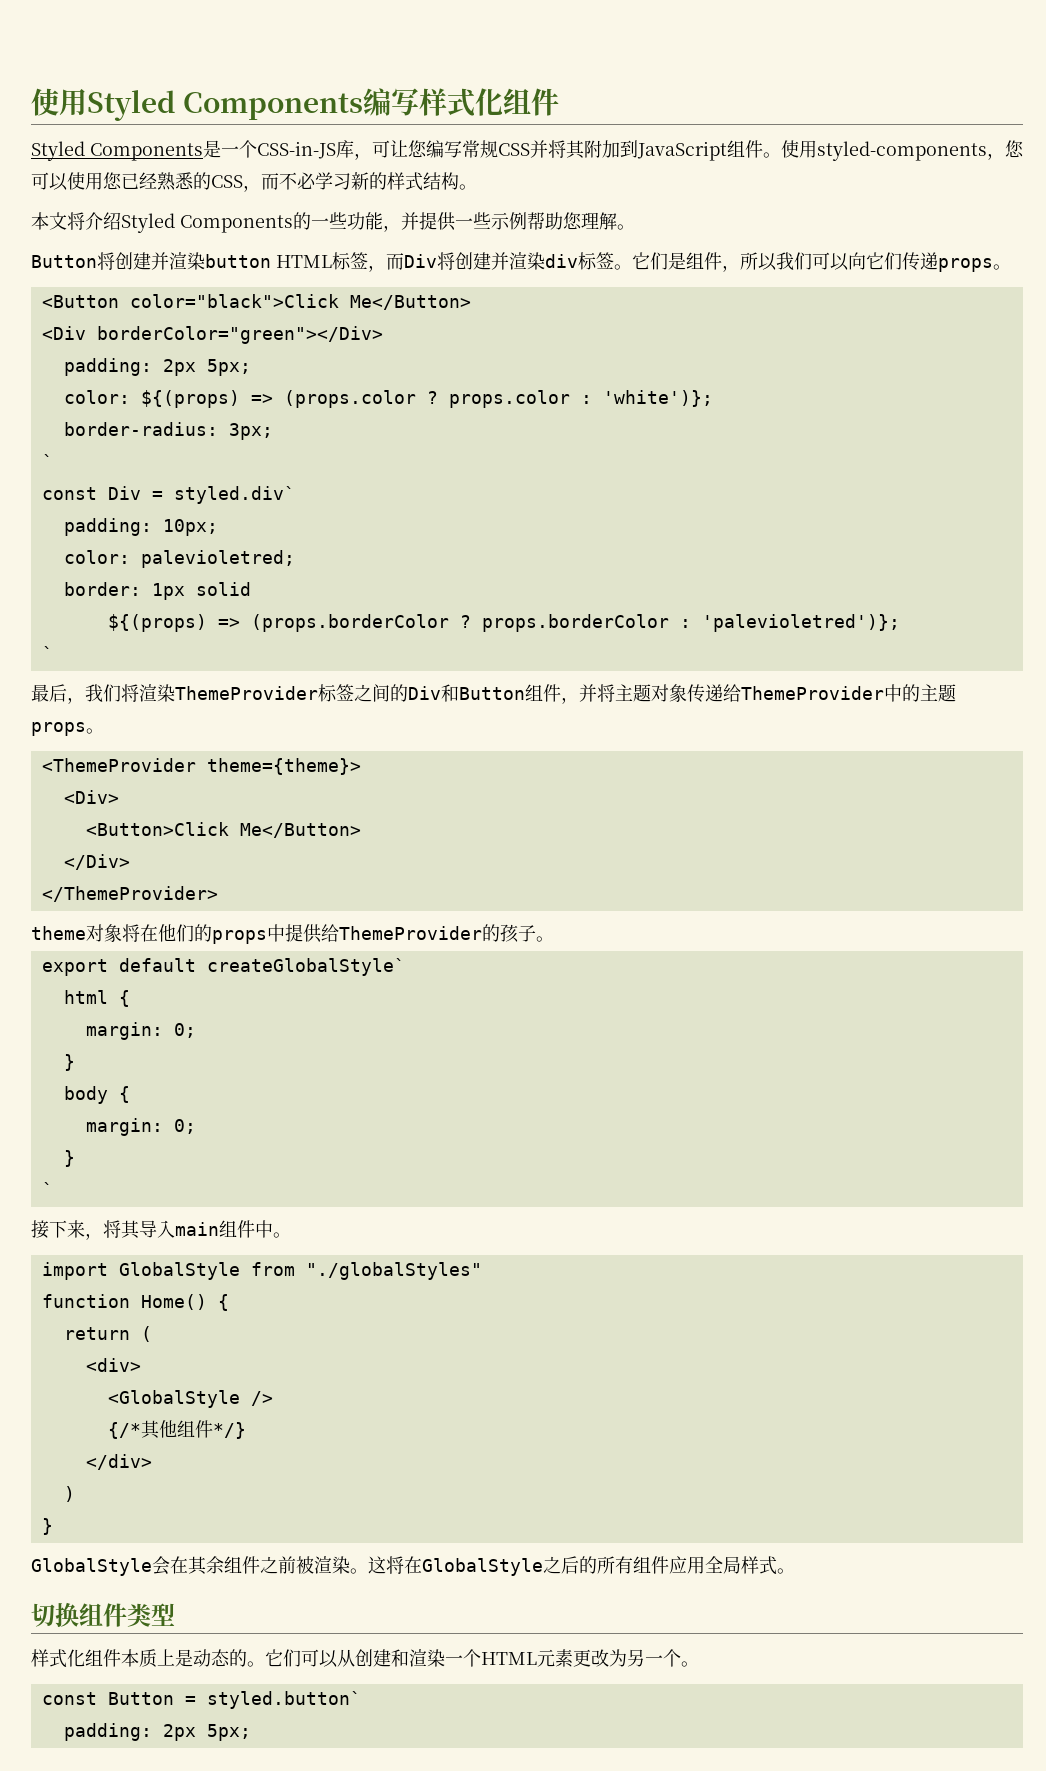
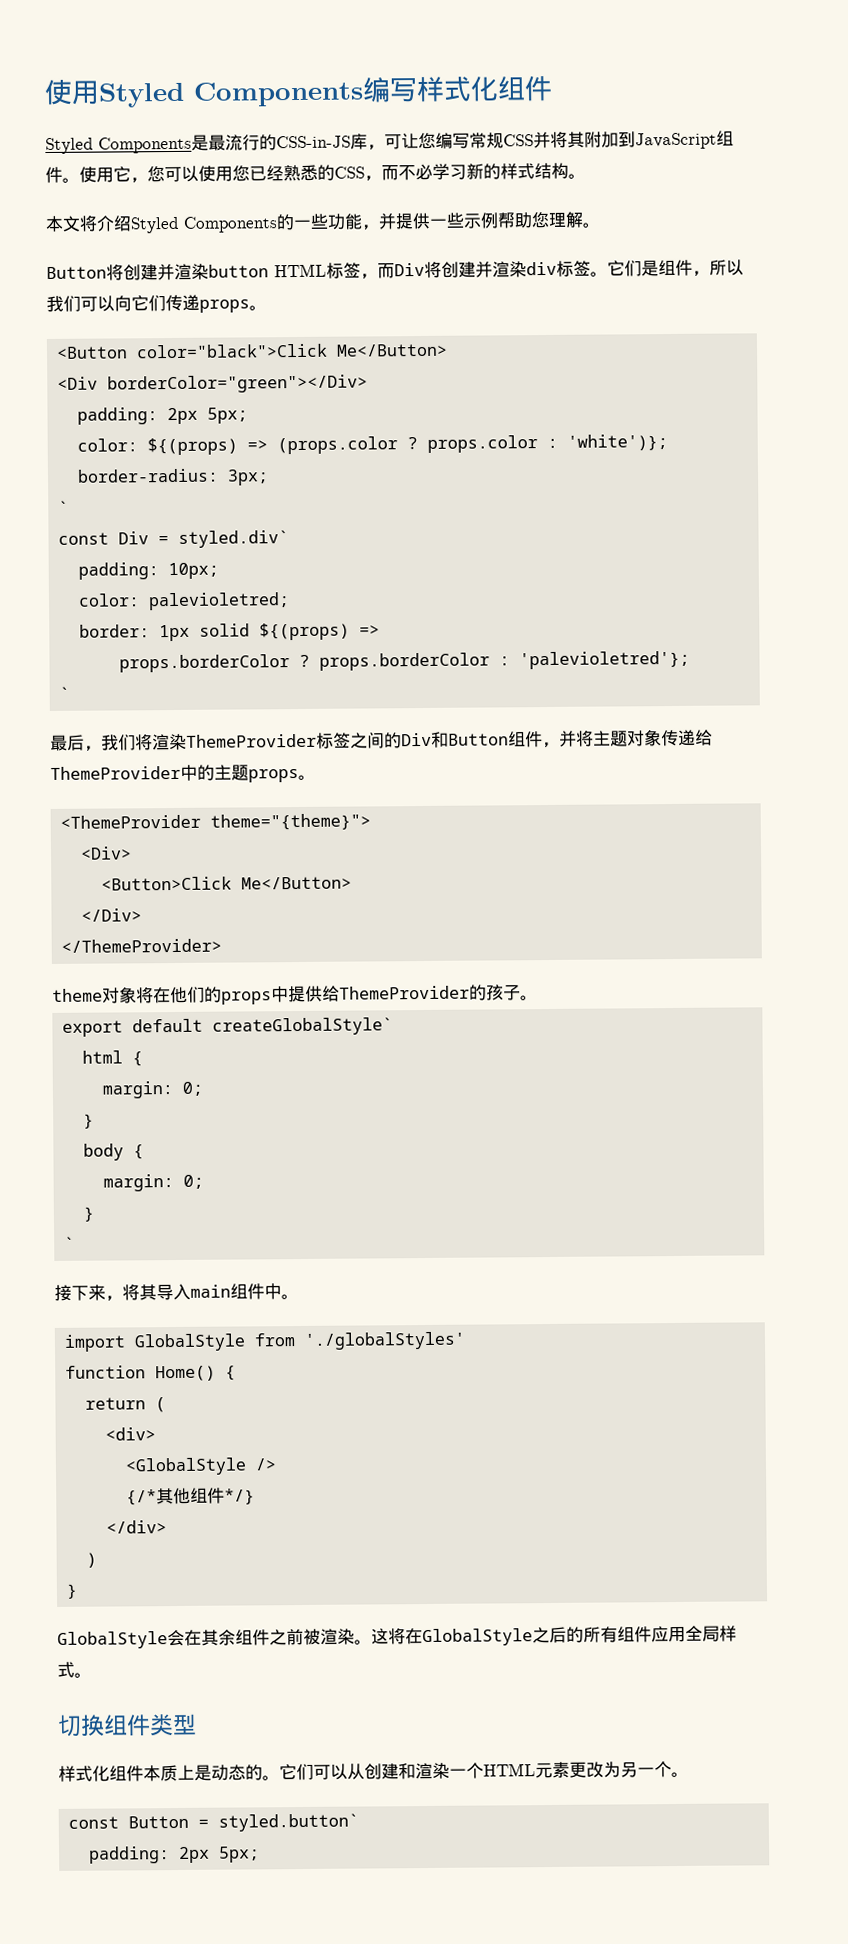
- Styled Components是一个CSS-in-JS库，可让您编写常规CSS并将其附加到JavaScript组件。
+ Styled Components是最流行的CSS-in-JS库，可让您编写常规CSS并将其附加到JavaScript组件。
- 使用styled-components，您可以使用您已经熟悉的CSS，而不必学习新的样式结构。
+ 使用它，您可以使用您已经熟悉的CSS，而不必学习新的样式结构。
- border: 1px solid
- ${(props) => (props.borderColor ? props.borderColor : 'palevioletred')};
+ border: 1px solid ${(props) =>
+ props.borderColor ? props.borderColor : 'palevioletred'};
- <ThemeProvider theme={theme}>
+ <ThemeProvider theme="{theme}">
- import GlobalStyle from "./globalStyles"
+ import GlobalStyle from './globalStyles'

